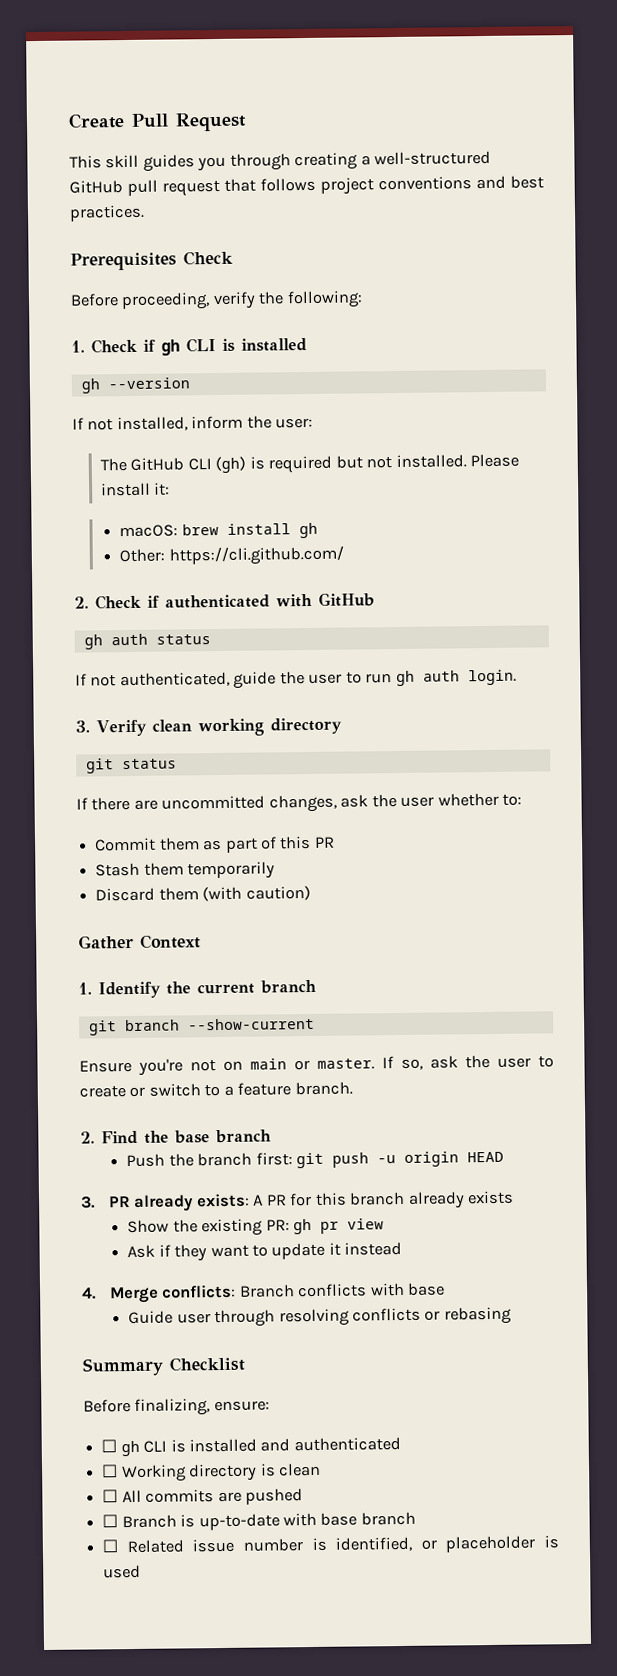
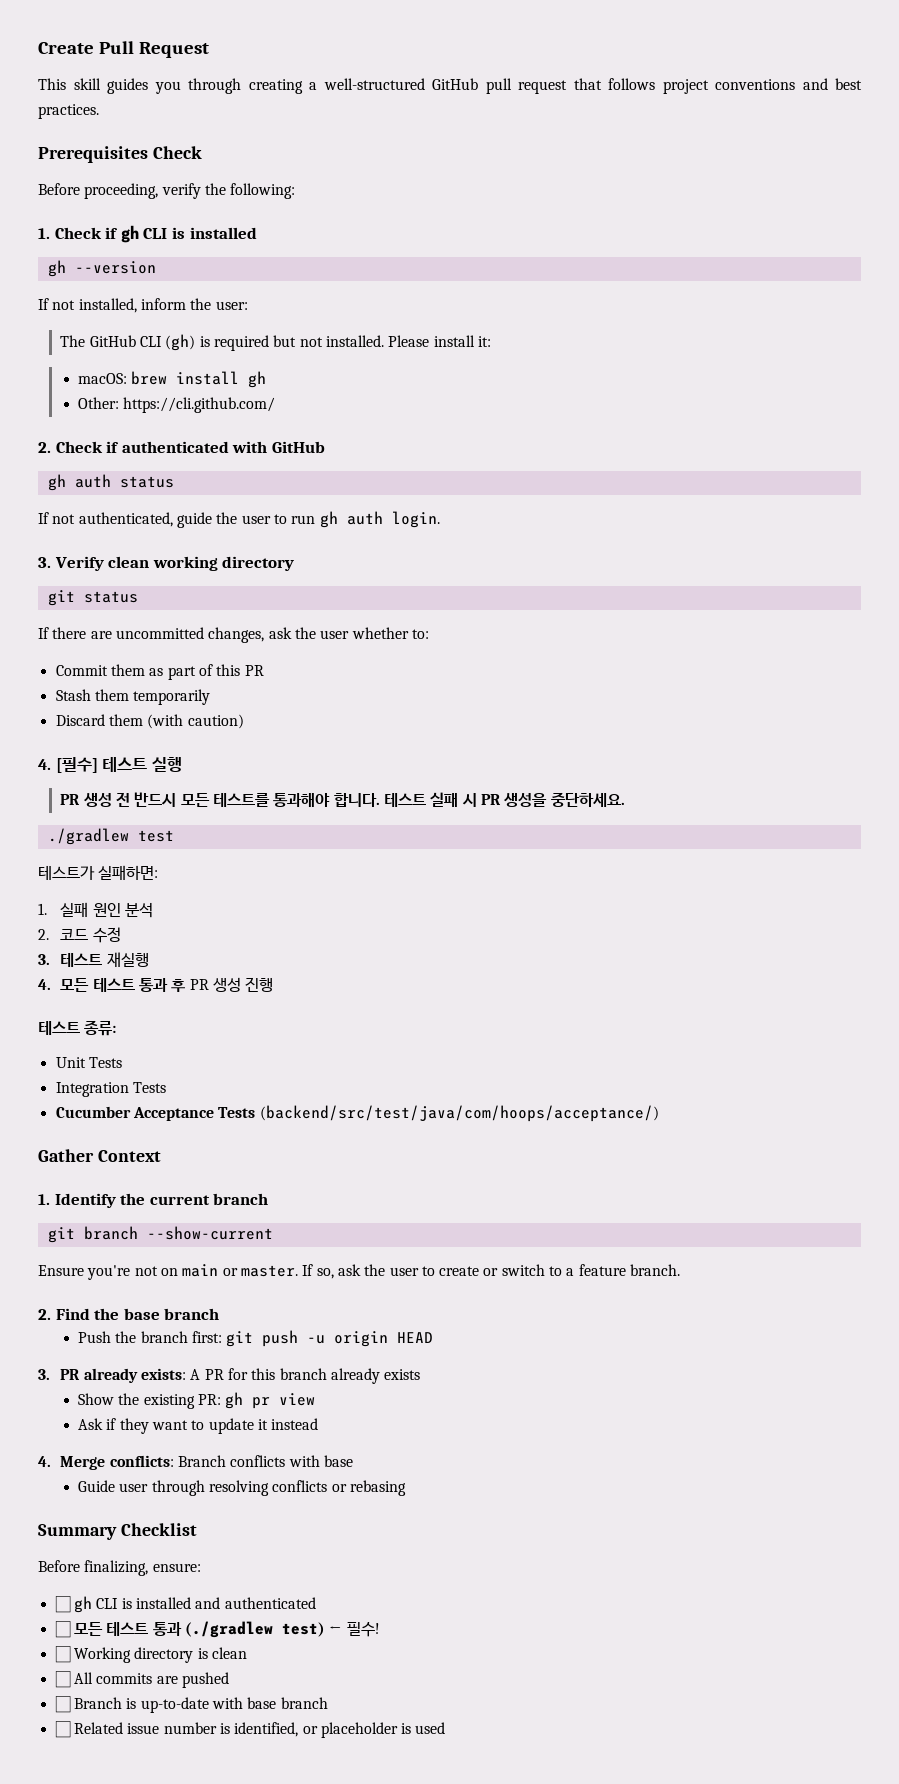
+ 4. [필수] 테스트 실행
+ PR 생성 전 반드시 모든 테스트를 통과해야 합니다. 테스트 실패 시 PR 생성을 중단하세요.
+ ./gradlew test
+ 테스트가 실패하면:
+ 1. 실패 원인 분석
+ 2. 코드 수정
+ 3. 테스트 재실행
+ 4. 모든 테스트 통과 후 PR 생성 진행
+ 테스트 종류:
+ Unit Tests
+ Integration Tests
+ Cucumber Acceptance Tests (backend/src/test/java/com/hoops/acceptance/)
+ ☐ 모든 테스트 통과 (./gradlew test) ← 필수!

